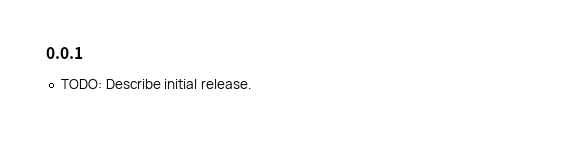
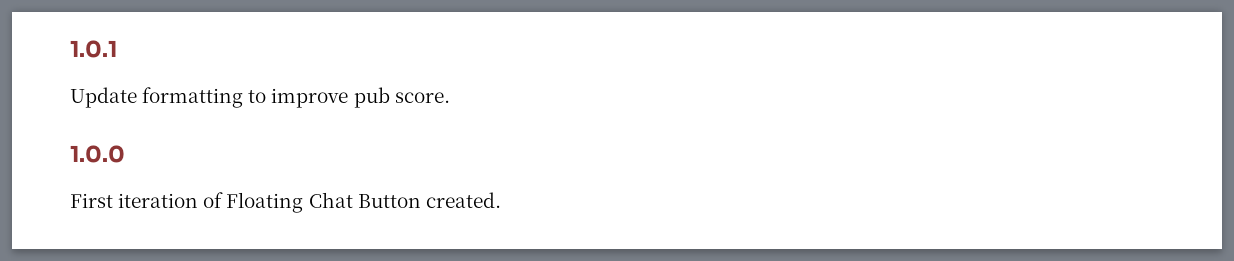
- 0.0.1
- TODO: Describe initial release.
+ 1.0.1
+ Update formatting to improve pub score.
+ 1.0.0
+ First iteration of Floating Chat Button created.

